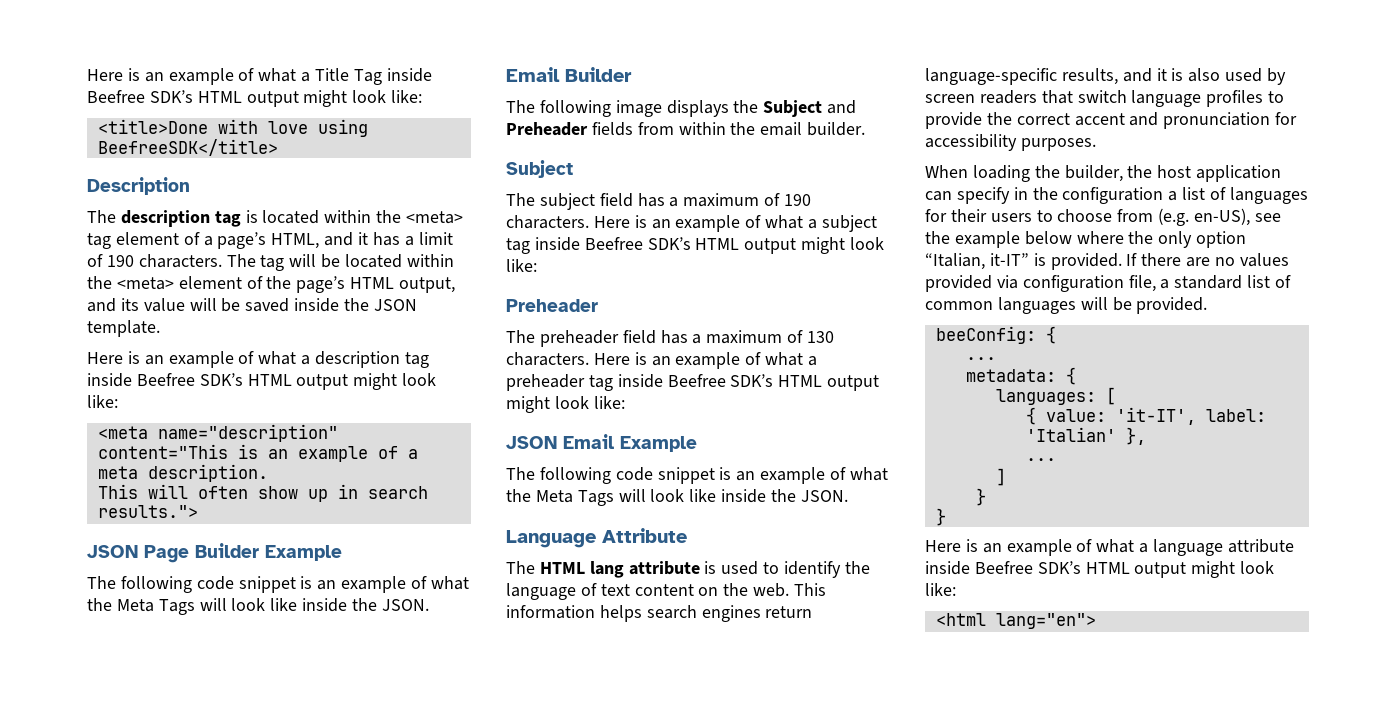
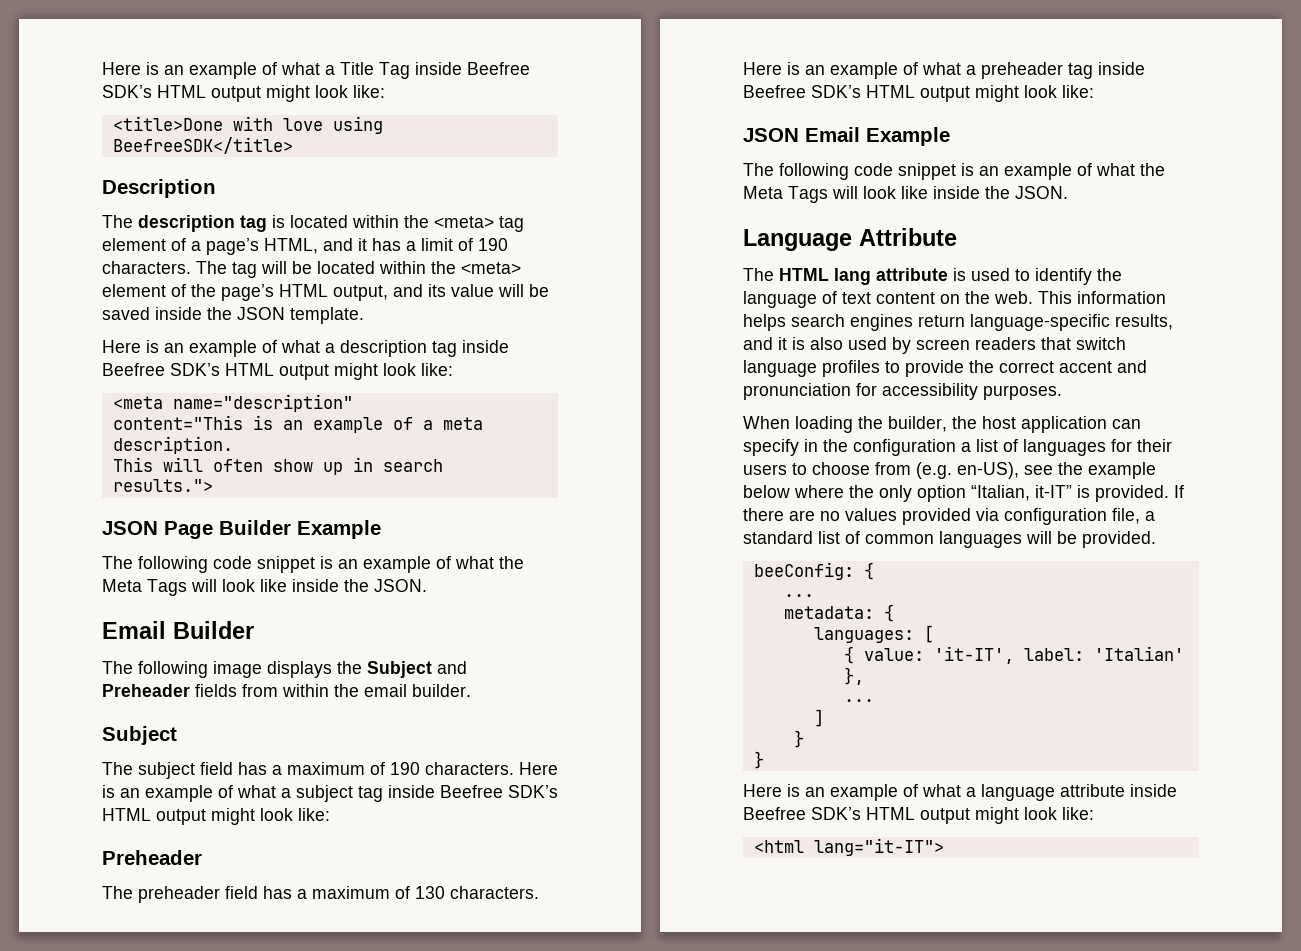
- <html lang="en">
+ <html lang="it-IT">

